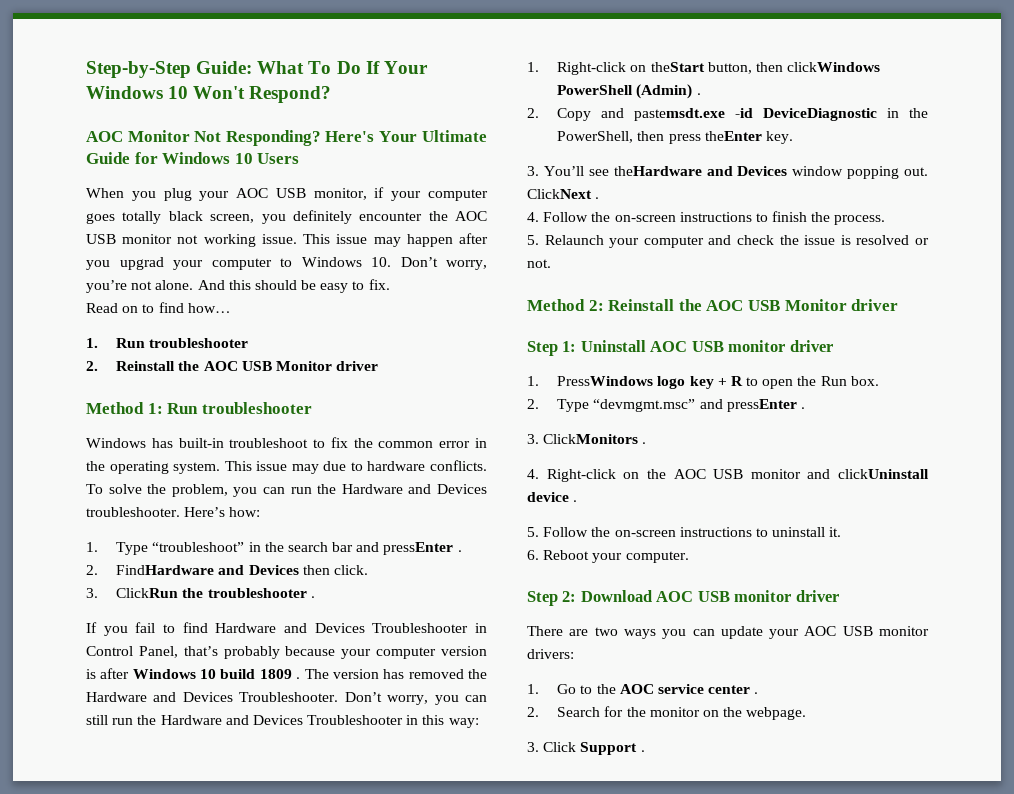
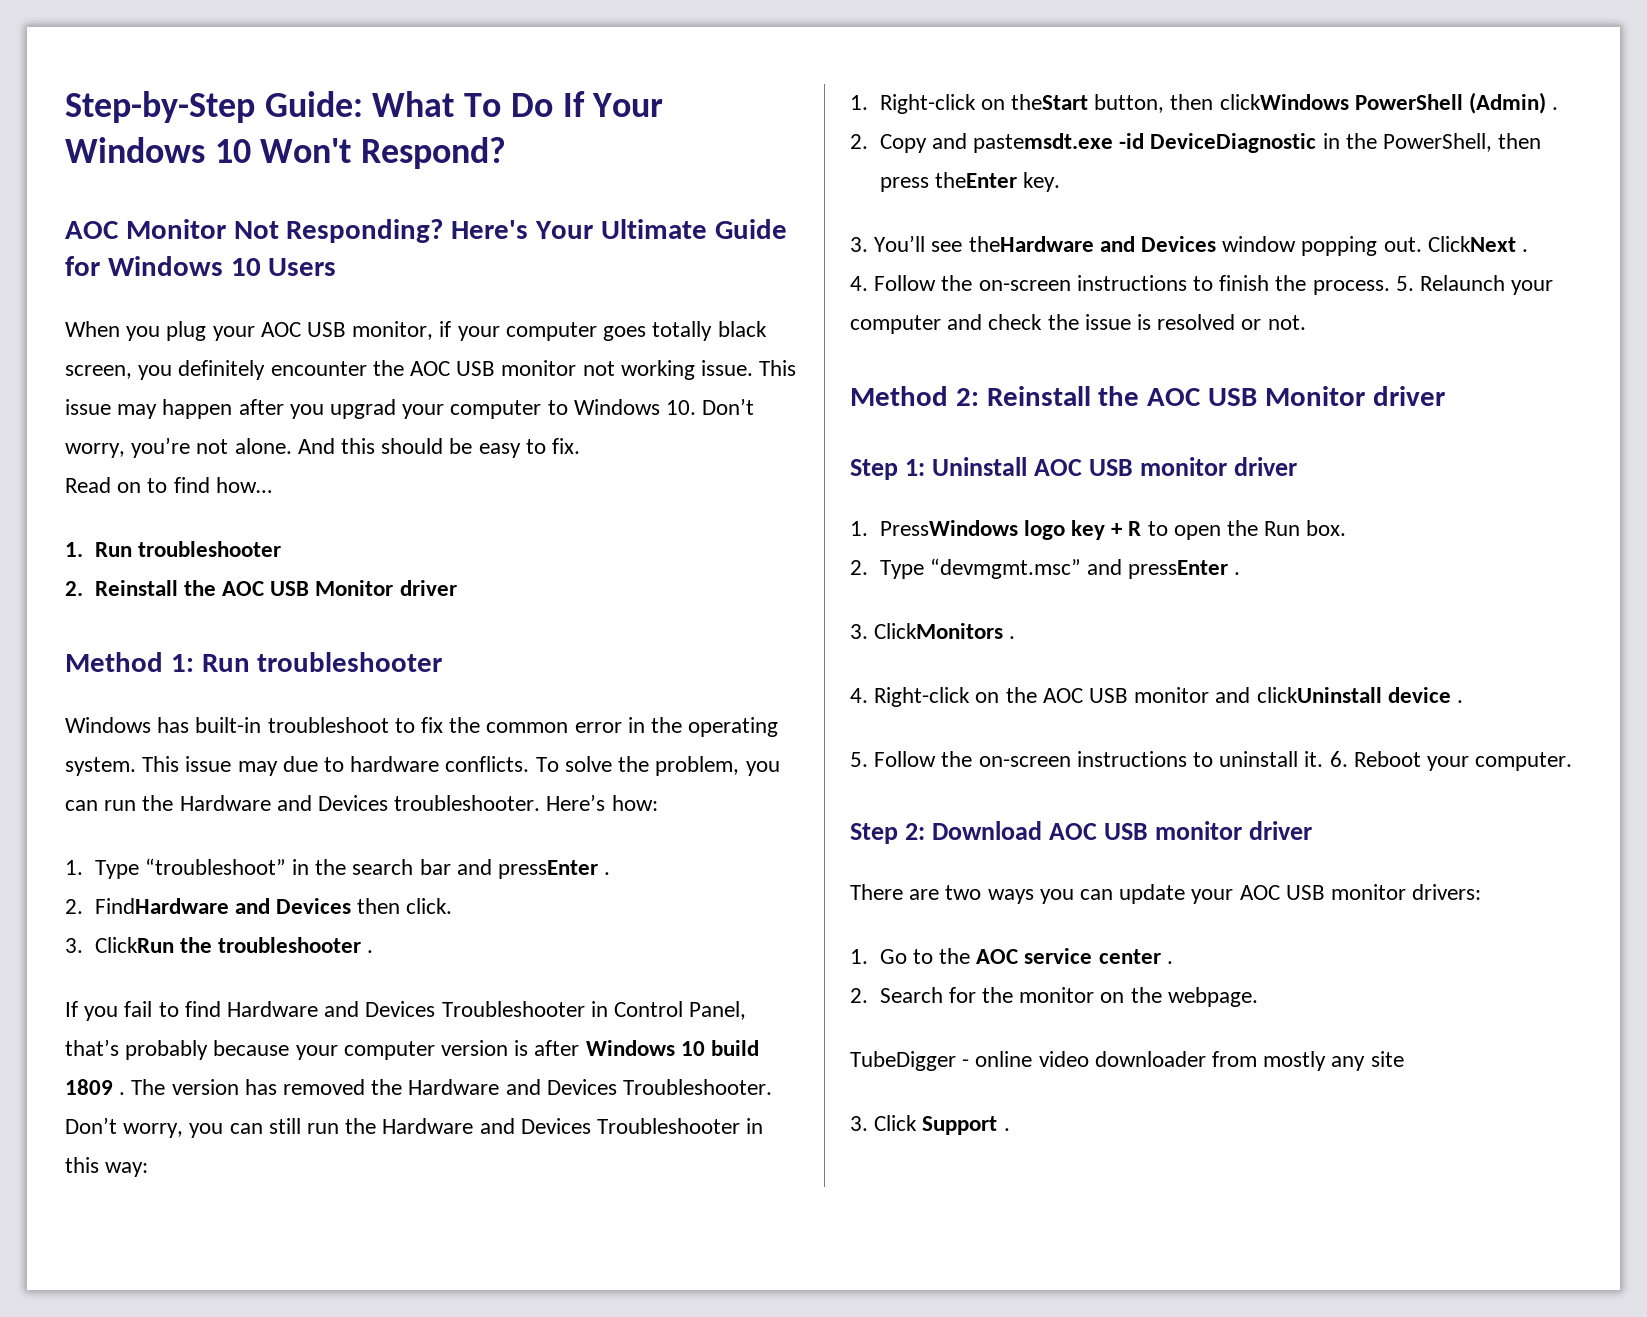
- 4. Follow the on-screen instructions to finish the process.
- 5. Relaunch your computer and check the issue is resolved or not.
+ 4. Follow the on-screen instructions to finish the process. 5. Relaunch your computer and check the issue is resolved or not.
- 5. Follow the on-screen instructions to uninstall it.
- 6. Reboot your computer.
+ 5. Follow the on-screen instructions to uninstall it. 6. Reboot your computer.
+ TubeDigger - online video downloader from mostly any site

